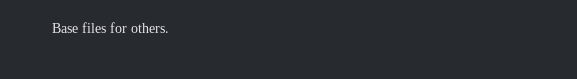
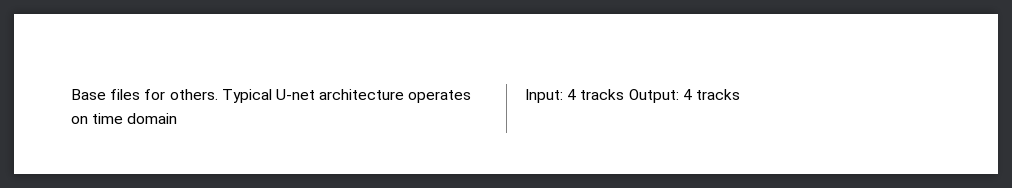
+ Typical U-net architecture operates on time domain
+ Input: 4 tracks Output: 4 tracks

